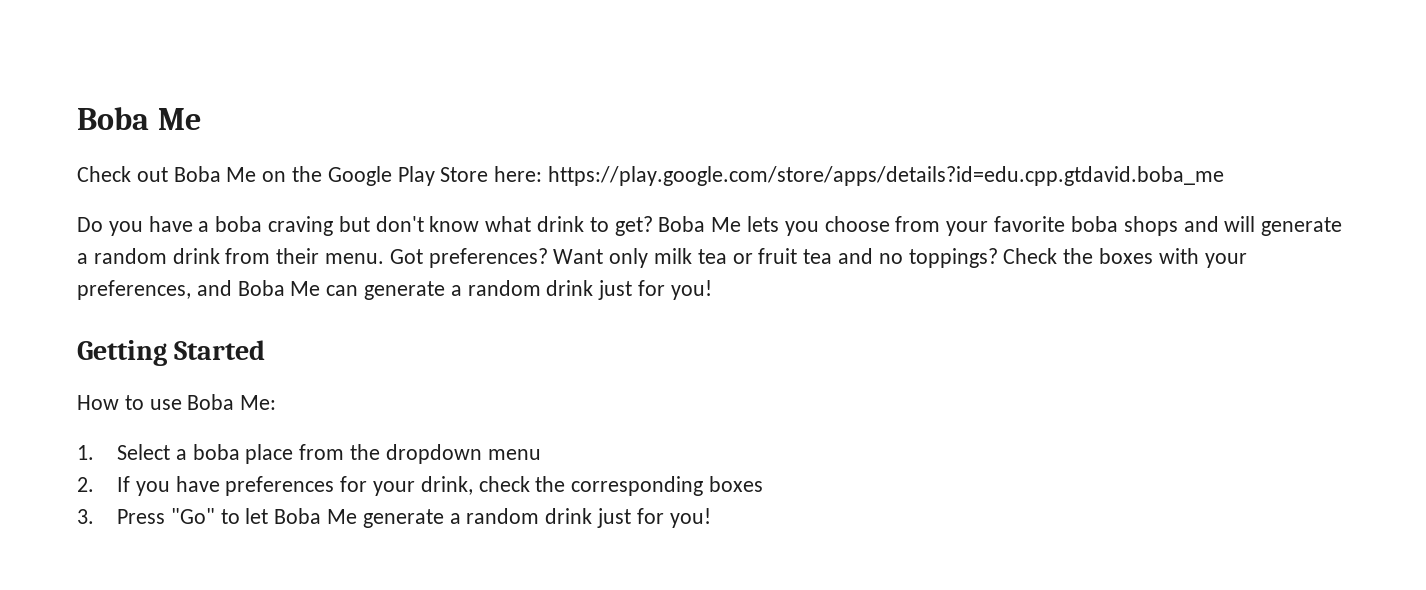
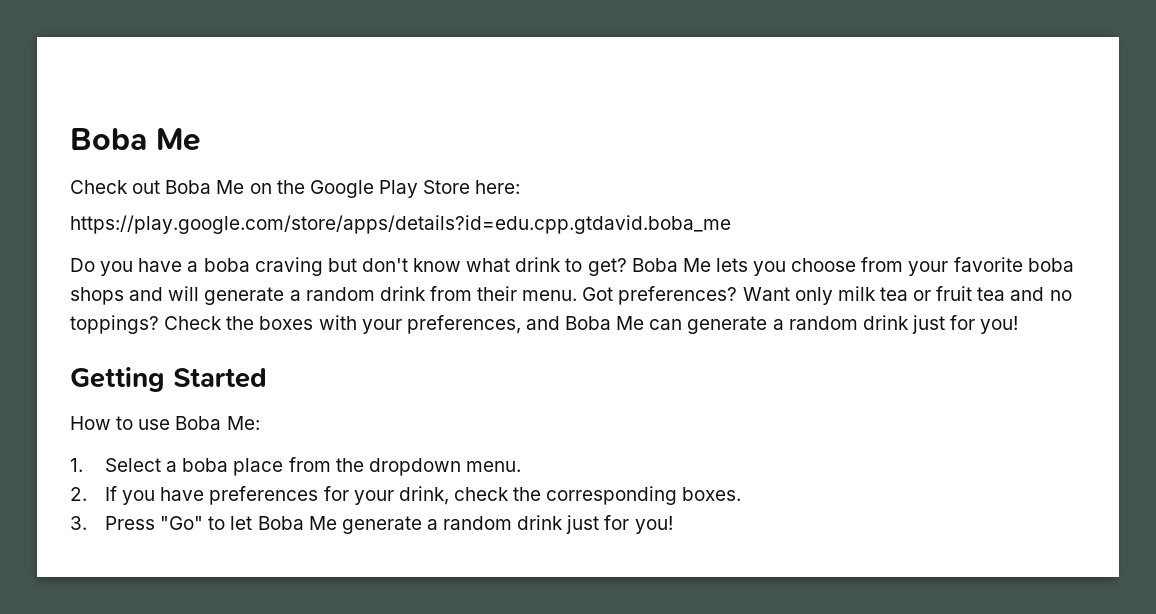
- Check out Boba Me on the Google Play Store here: https://play.google.com/store/apps/details?id=edu.cpp.gtdavid.boba_me
+ Check out Boba Me on the Google Play Store here:
+ https://play.google.com/store/apps/details?id=edu.cpp.gtdavid.boba_me
- 1. Select a boba place from the dropdown menu
+ 1. Select a boba place from the dropdown menu.
- 2. If you have preferences for your drink, check the corresponding boxes
+ 2. If you have preferences for your drink, check the corresponding boxes.

